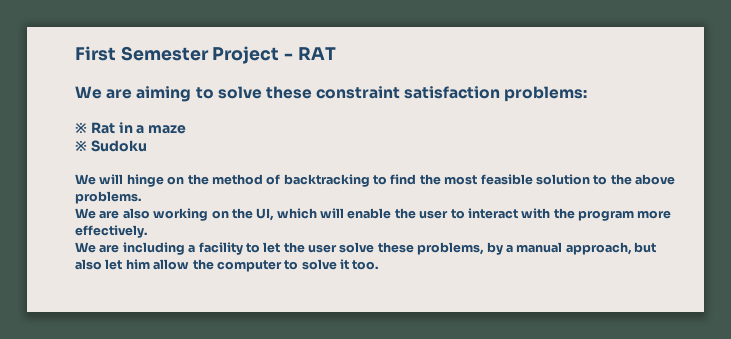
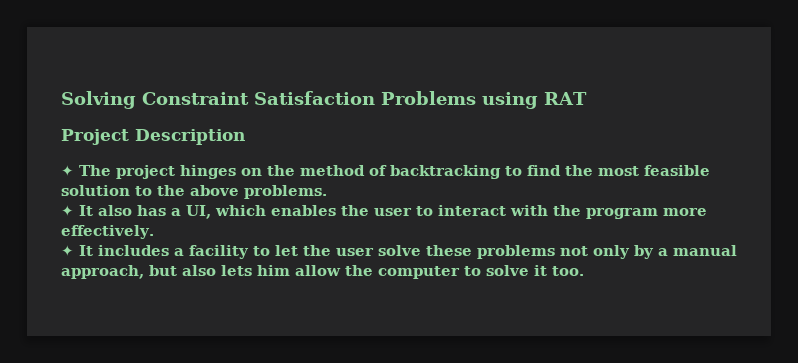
- First Semester Project - RAT
- We are aiming to solve these constraint satisfaction problems:
- ※ Rat in a maze
- ※ Sudoku
- We will hinge on the method of backtracking to find the most feasible solution to the above problems.
+ Solving Constraint Satisfaction Problems using RAT
+ Project Description
+ ✦ The project hinges on the method of backtracking to find the most feasible solution to the above problems.
- We are also working on the UI, which will enable the user to interact with the program more effectively.
+ ✦ It also has a UI, which enables the user to interact with the program more effectively.
- We are including a facility to let the user solve these problems, by a manual approach, but also let him allow the computer to solve it too.
+ ✦ It includes a facility to let the user solve these problems not only by a manual approach, but also lets him allow the computer to solve it too.

